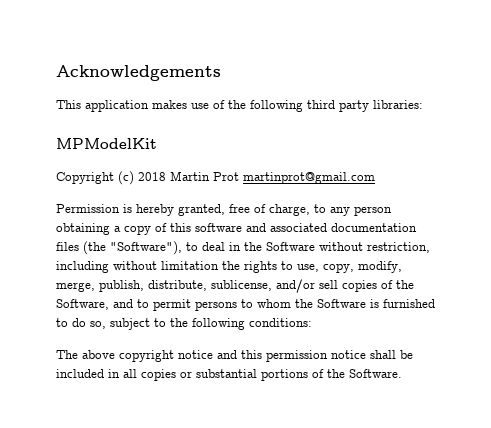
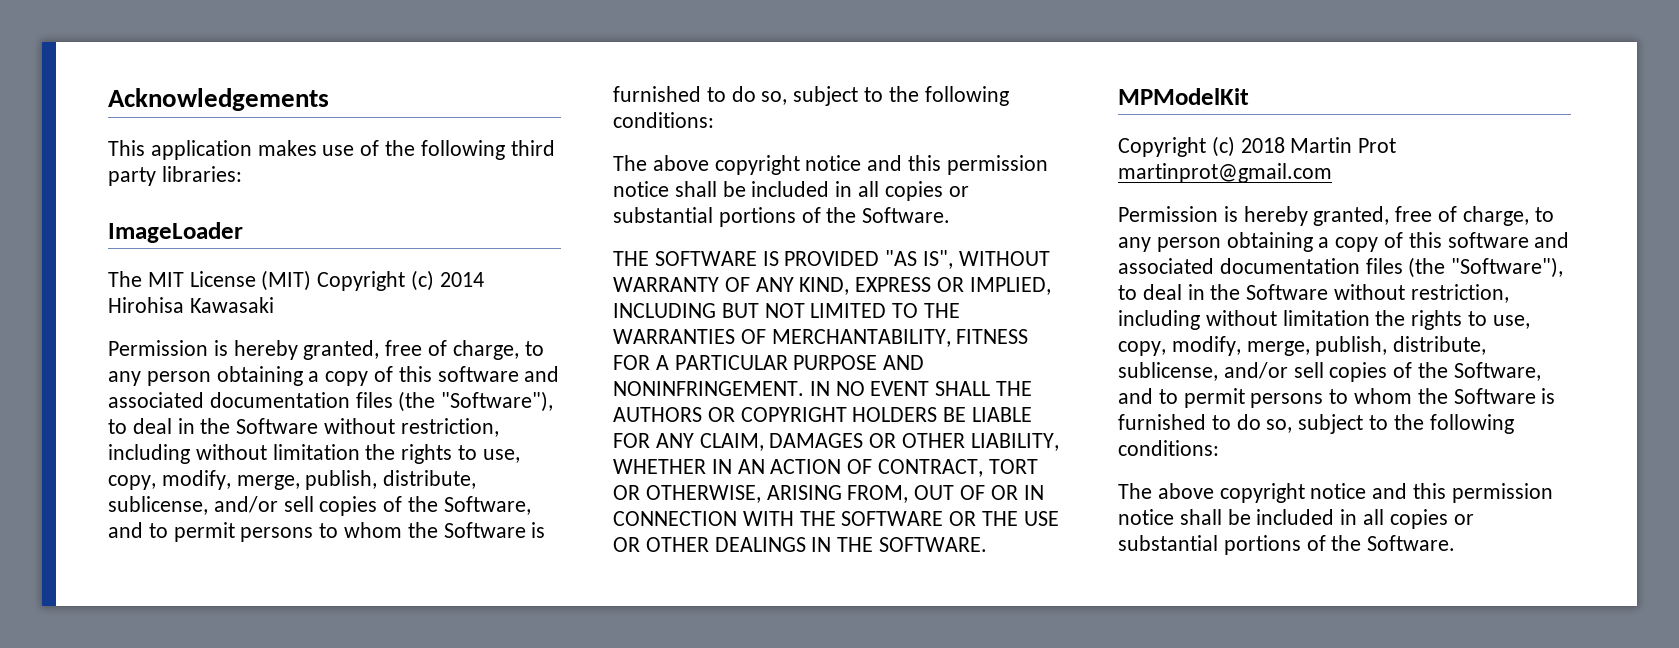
+ ImageLoader
+ The MIT License (MIT) Copyright (c) 2014 Hirohisa Kawasaki
+ Permission is hereby granted, free of charge, to any person obtaining a copy of this software and associated documentation files (the "Software"), to deal in the Software without restriction, including without limitation the rights to use, copy, modify, merge, publish, distribute, sublicense, and/or sell copies of the Software, and to permit persons to whom the Software is furnished to do so, subject to the following conditions:
+ The above copyright notice and this permission notice shall be included in all copies or substantial portions of the Software.
+ THE SOFTWARE IS PROVIDED "AS IS", WITHOUT WARRANTY OF ANY KIND, EXPRESS OR IMPLIED, INCLUDING BUT NOT LIMITED TO THE WARRANTIES OF MERCHANTABILITY, FITNESS FOR A PARTICULAR PURPOSE AND NONINFRINGEMENT. IN NO EVENT SHALL THE AUTHORS OR COPYRIGHT HOLDERS BE LIABLE FOR ANY CLAIM, DAMAGES OR OTHER LIABILITY, WHETHER IN AN ACTION OF CONTRACT, TORT OR OTHERWISE, ARISING FROM, OUT OF OR IN CONNECTION WITH THE SOFTWARE OR THE USE OR OTHER DEALINGS IN THE SOFTWARE.

